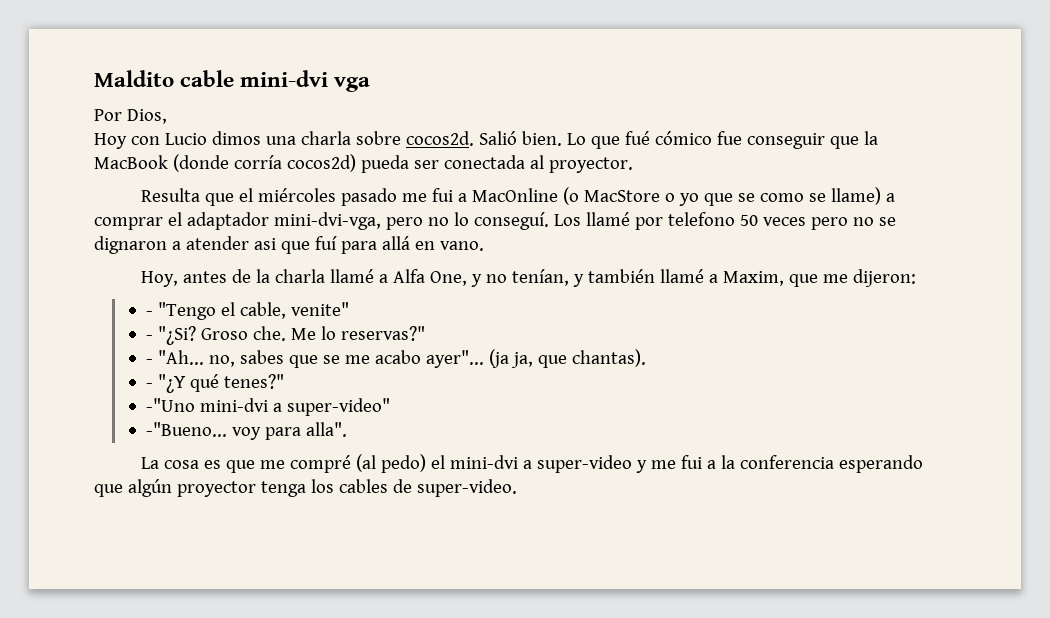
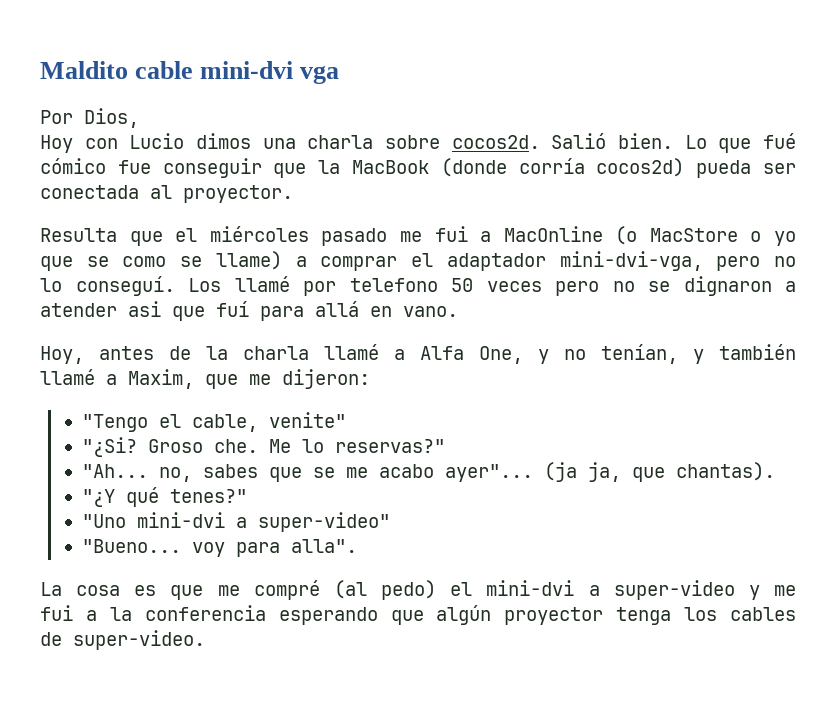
- - "Tengo el cable, venite"
+ "Tengo el cable, venite"
- - "¿Si?
+ "¿Si?
- - "Ah... no, sabes que se me acabo ayer"...
+ "Ah... no, sabes que se me acabo ayer"...
- - "¿Y qué tenes?"
+ "¿Y qué tenes?"
- -"Uno mini-dvi a super-video"
+ "Uno mini-dvi a super-video"
- -"Bueno... voy para alla".
+ "Bueno... voy para alla".

